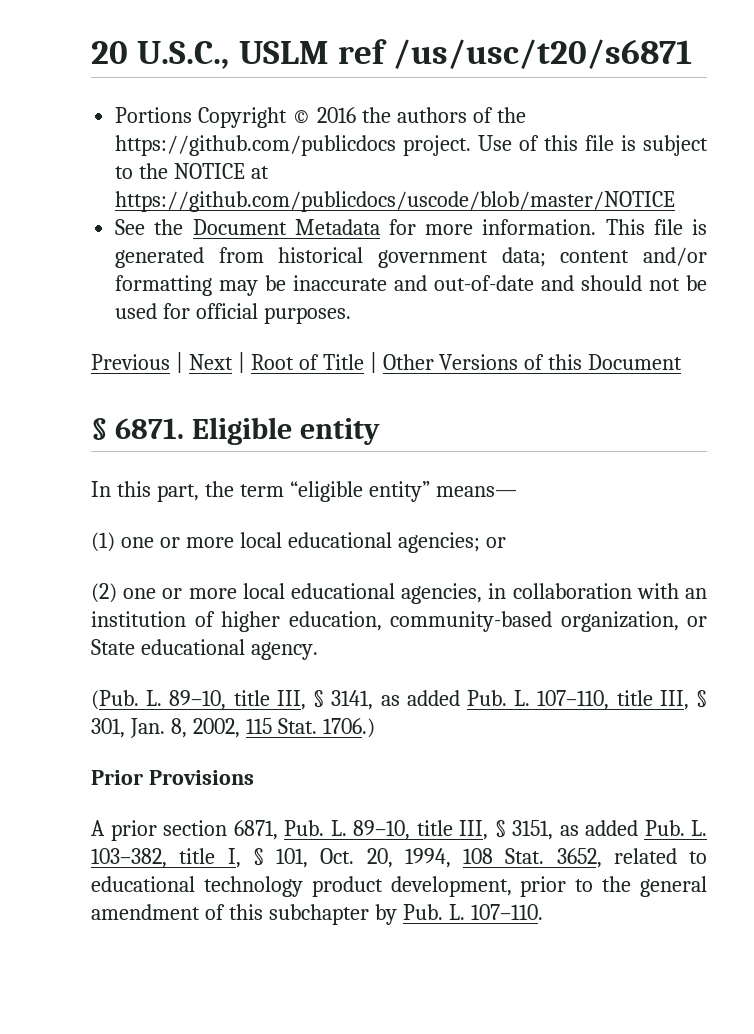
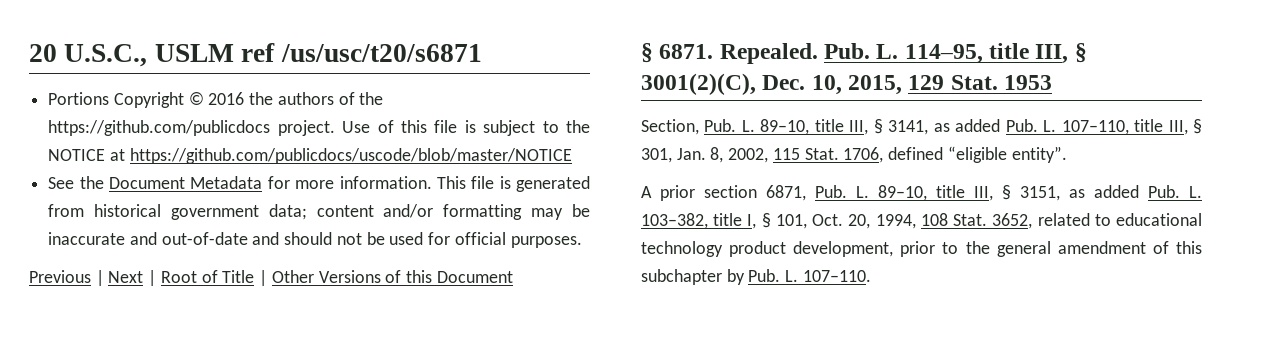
- Eligible entity
- In this part, the term “eligible entity” means—
- (1) one or more local educational agencies; or
- (2) one or more local educational agencies, in collaboration with an institution of higher education, community-based organization, or State educational agency.
- (Pub. L. 89–10, title III, § 3141, as added Pub. L. 107–110, title III, § 301, Jan. 8, 2002, 115 Stat.
+ Repealed. Pub. L. 114–95, title III, § 3001(2)(C), Dec. 10, 2015, 129 Stat. 1953
+ Section, Pub. L. 89–10, title III, § 3141, as added Pub. L. 107–110, title III, § 301, Jan. 8, 2002, 115 Stat.
- 1706.)
- Prior Provisions
+ 1706, defined “eligible entity”.

